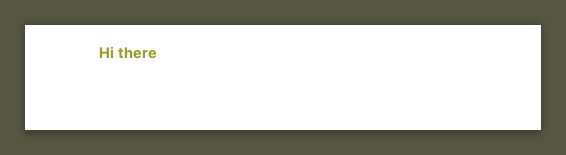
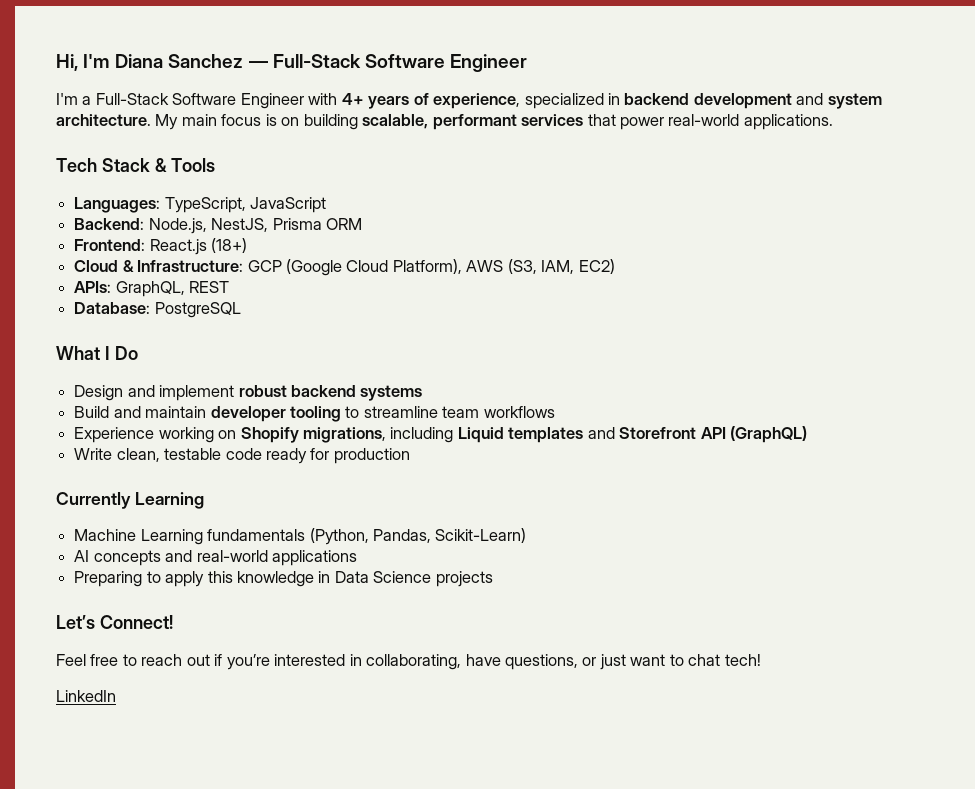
- Hi there
+ Hi, I'm Diana Sanchez — Full-Stack Software Engineer
+ I'm a Full-Stack Software Engineer with 4+ years of experience, specialized in backend development and system architecture. My main focus is on building scalable, performant services that power real-world applications.
+ Tech Stack & Tools
+ Languages: TypeScript, JavaScript
+ Backend: Node.js, NestJS, Prisma ORM
+ Frontend: React.js (18+)
+ Cloud & Infrastructure: GCP (Google Cloud Platform), AWS (S3, IAM, EC2)
+ APIs: GraphQL, REST
+ Database: PostgreSQL
+ What I Do
+ Design and implement robust backend systems
+ Build and maintain developer tooling to streamline team workflows
+ Experience working on Shopify migrations, including Liquid templates and Storefront API (GraphQL)
+ Write clean, testable code ready for production
+ Currently Learning
+ Machine Learning fundamentals (Python, Pandas, Scikit-Learn)
+ AI concepts and real-world applications
+ Preparing to apply this knowledge in Data Science projects
+ Let’s Connect!
+ Feel free to reach out if you’re interested in collaborating, have questions, or just want to chat tech!
+ LinkedIn

